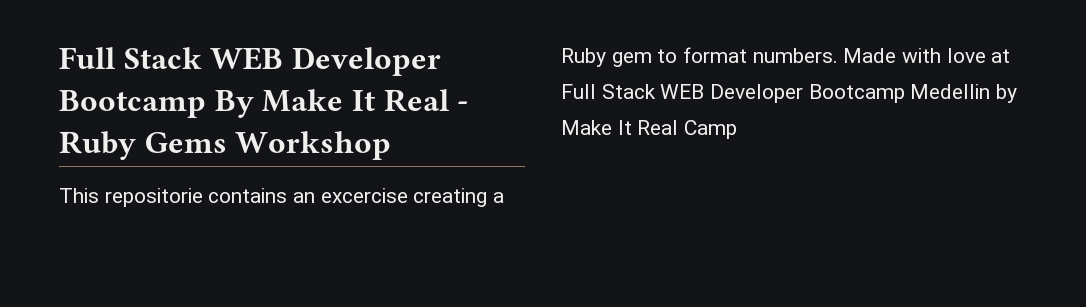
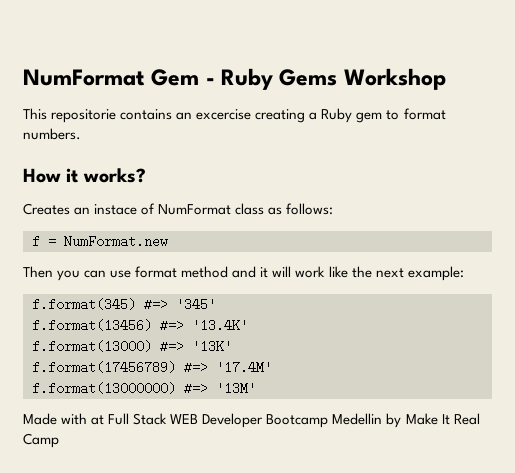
- Full Stack WEB Developer Bootcamp By Make It Real - Ruby Gems Workshop
+ NumFormat Gem - Ruby Gems Workshop
- This repositorie contains an excercise creating a Ruby gem to format numbers. Made with love at Full Stack WEB Developer Bootcamp Medellin by Make It Real Camp
+ This repositorie contains an excercise creating a Ruby gem to format numbers.
+ How it works?
+ Creates an instace of NumFormat class as follows:
+ f = NumFormat.new
+ Then you can use format method and it will work like the next example:
+ f.format(345) #=> '345'
+ f.format(13456) #=> '13.4K'
+ f.format(13000) #=> '13K'
+ f.format(17456789) #=> '17.4M'
+ f.format(13000000) #=> '13M'
+ Made with at Full Stack WEB Developer Bootcamp Medellin by Make It Real Camp

